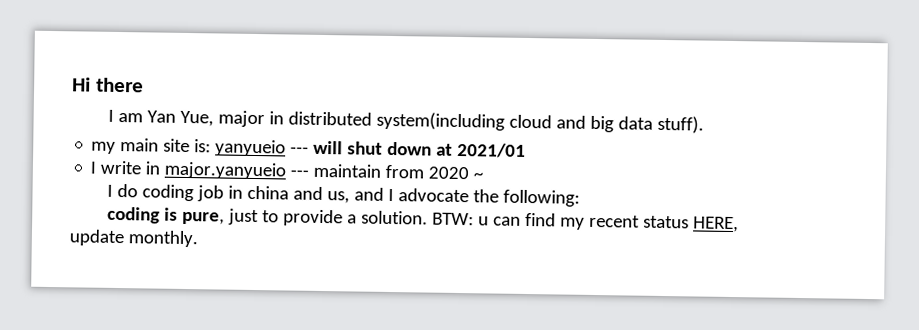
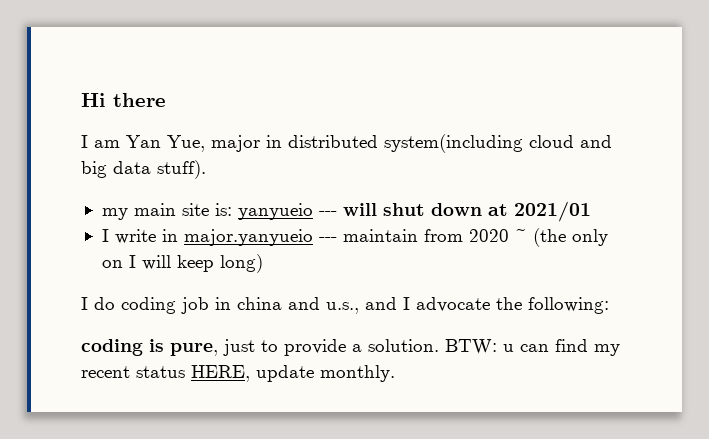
- I write in major.yanyueio --- maintain from 2020 ~
+ I write in major.yanyueio --- maintain from 2020 ~ (the only on I will keep long)
- I do coding job in china and us, and I advocate the following:
+ I do coding job in china and u.s., and I advocate the following:

